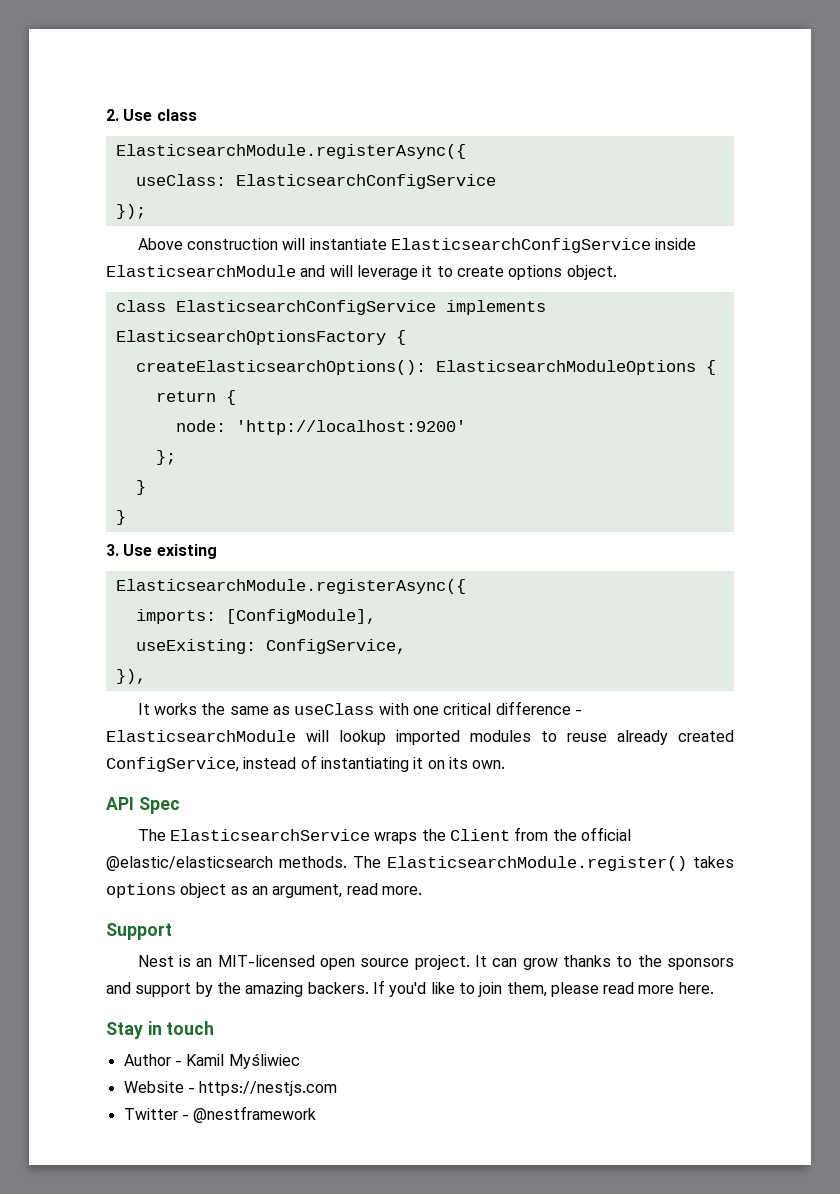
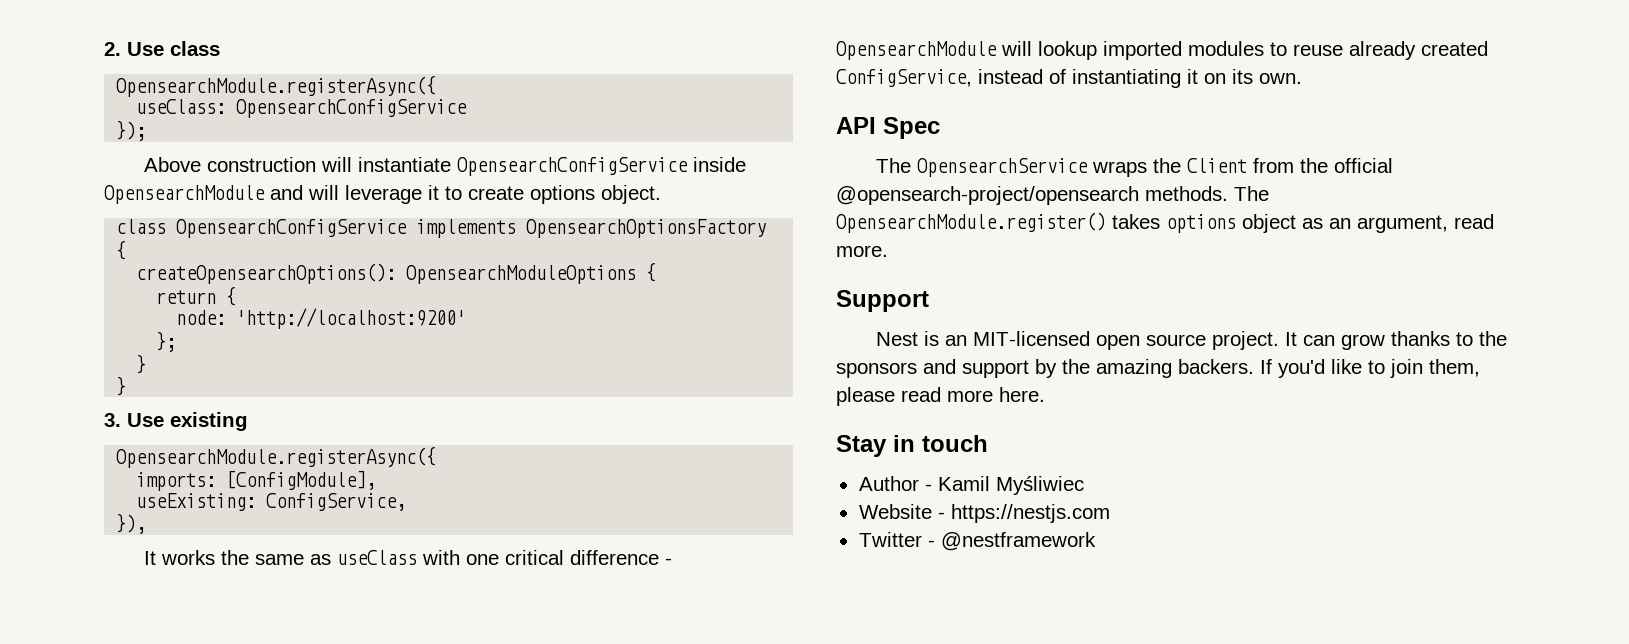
  2. Use class
- ElasticsearchModule.registerAsync({
+ OpensearchModule.registerAsync({
- useClass: ElasticsearchConfigService
+ useClass: OpensearchConfigService
- Above construction will instantiate ElasticsearchConfigService inside ElasticsearchModule and will leverage it to create options object.
+ Above construction will instantiate OpensearchConfigService inside OpensearchModule and will leverage it to create options object.
- class ElasticsearchConfigService implements ElasticsearchOptionsFactory {
- createElasticsearchOptions(): ElasticsearchModuleOptions {
+ class OpensearchConfigService implements OpensearchOptionsFactory {
+ createOpensearchOptions(): OpensearchModuleOptions {
  3. Use existing
- ElasticsearchModule.registerAsync({
+ OpensearchModule.registerAsync({
- It works the same as useClass with one critical difference - ElasticsearchModule will lookup imported modules to reuse already created ConfigService, instead of instantiating it on its own.
+ It works the same as useClass with one critical difference - OpensearchModule will lookup imported modules to reuse already created ConfigService, instead of instantiating it on its own.
- The ElasticsearchService wraps the Client from the official @elastic/elasticsearch methods.
+ The OpensearchService wraps the Client from the official @opensearch-project/opensearch methods.
- The ElasticsearchModule.register() takes options object as an argument, read more.
+ The OpensearchModule.register() takes options object as an argument, read more.

